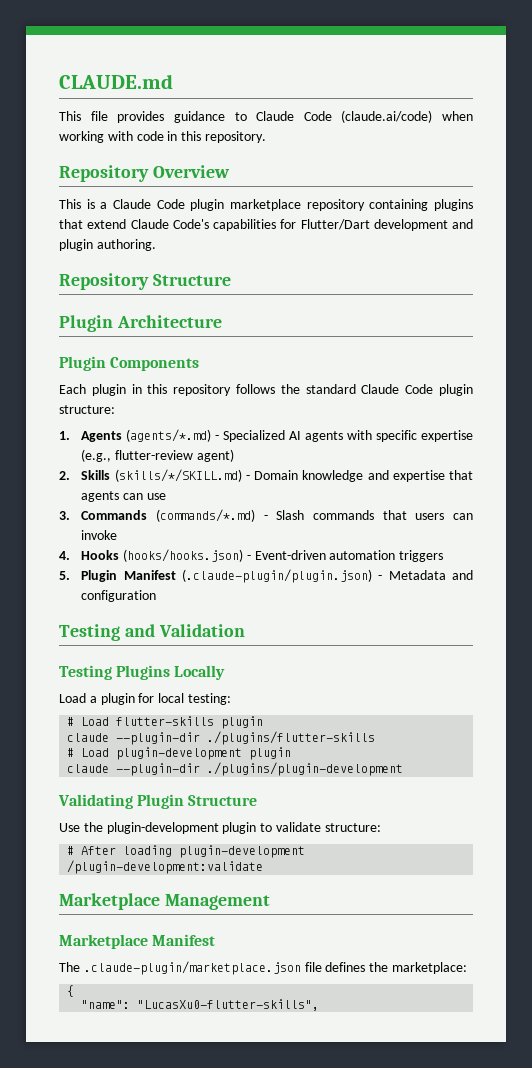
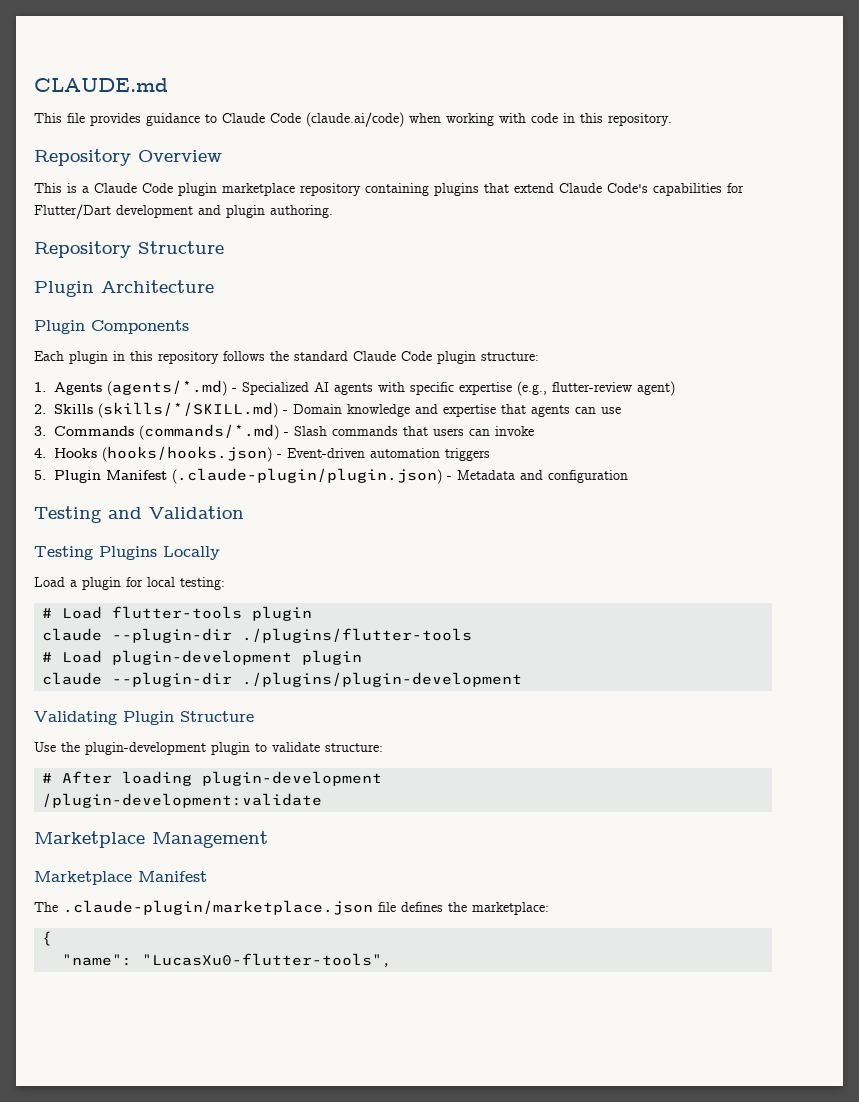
- # Load flutter-skills plugin
- claude --plugin-dir ./plugins/flutter-skills
+ # Load flutter-tools plugin
+ claude --plugin-dir ./plugins/flutter-tools
- "name": "LucasXu0-flutter-skills",
+ "name": "LucasXu0-flutter-tools",

